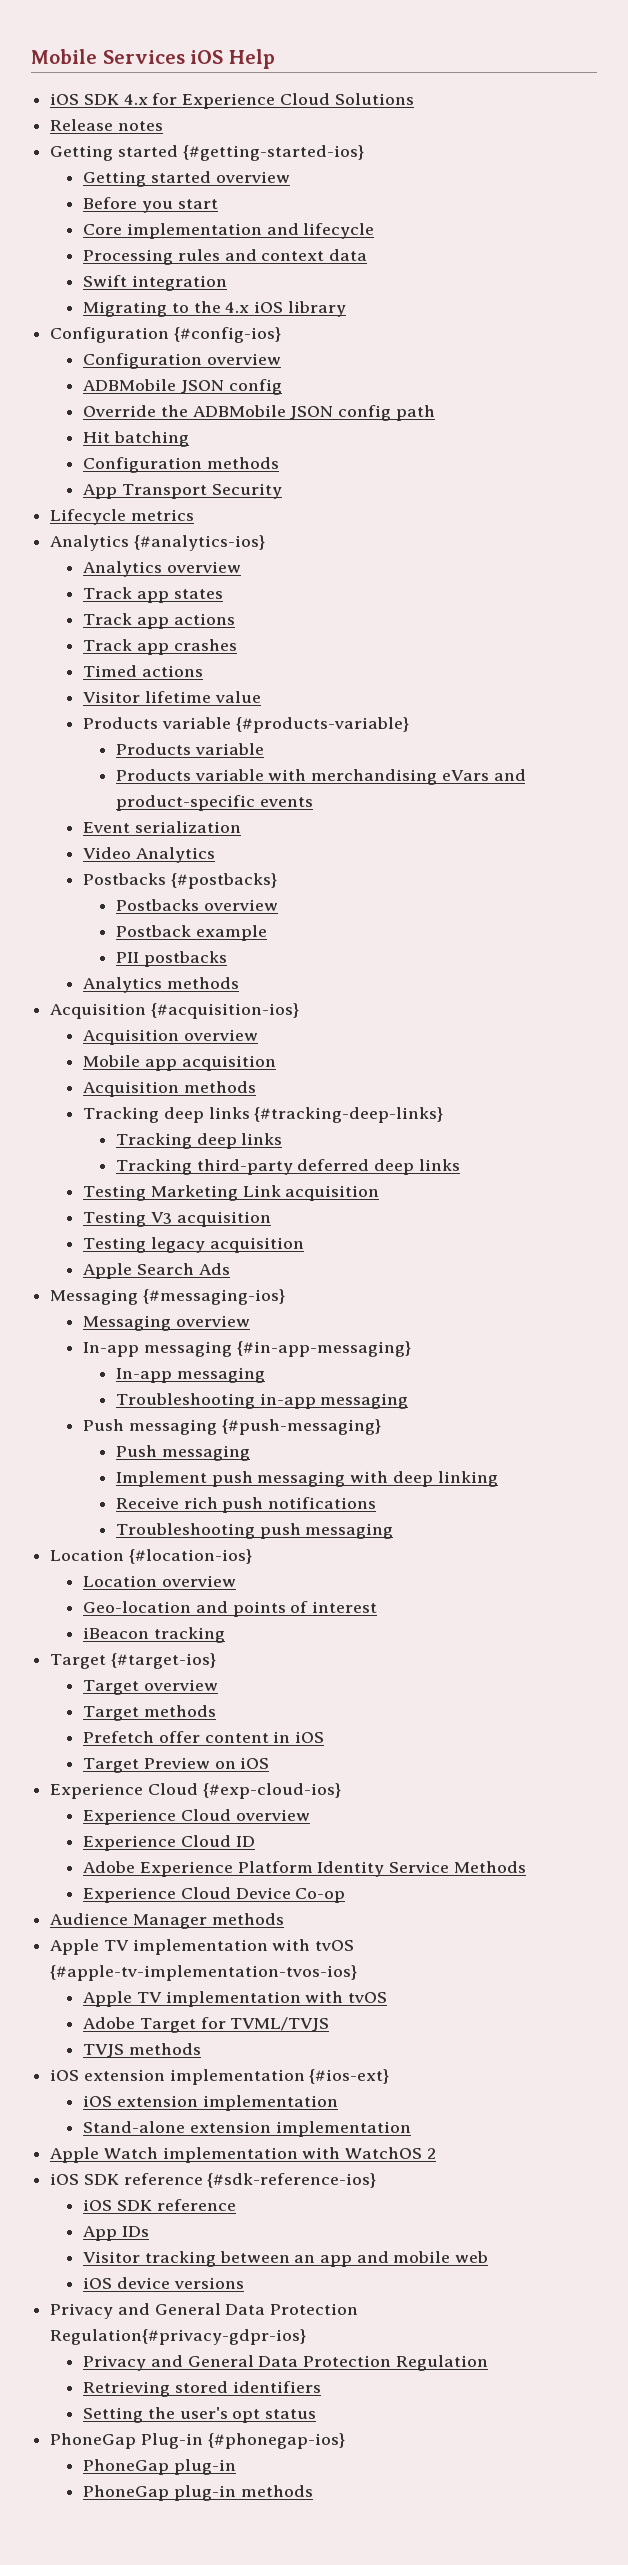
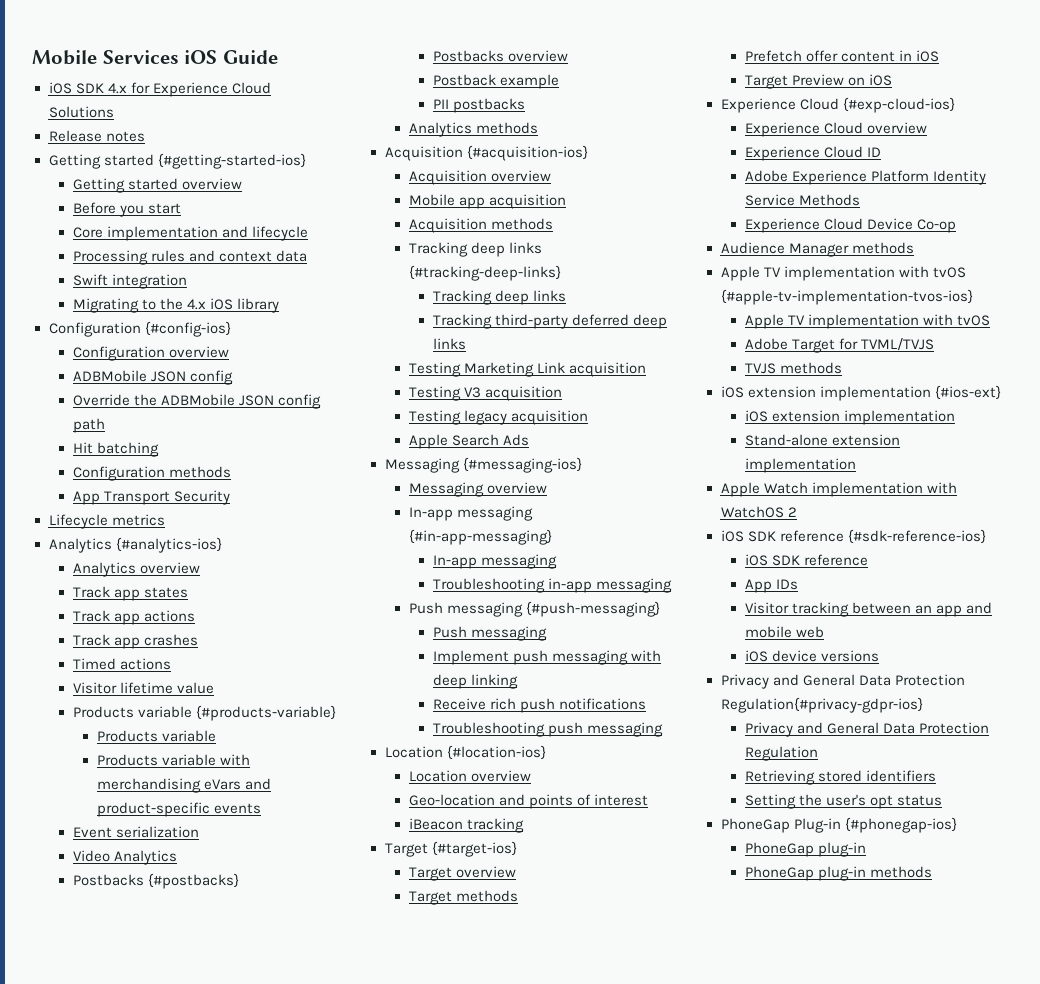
- Mobile Services iOS Help
+ Mobile Services iOS Guide

